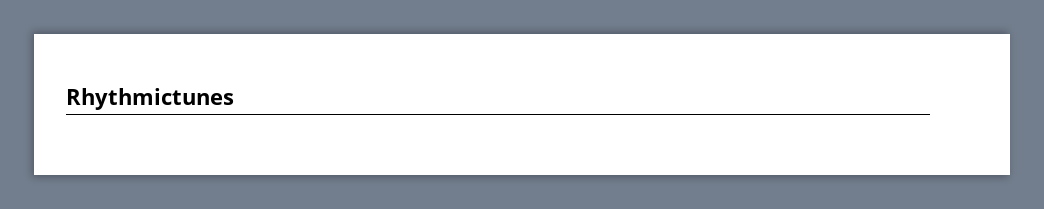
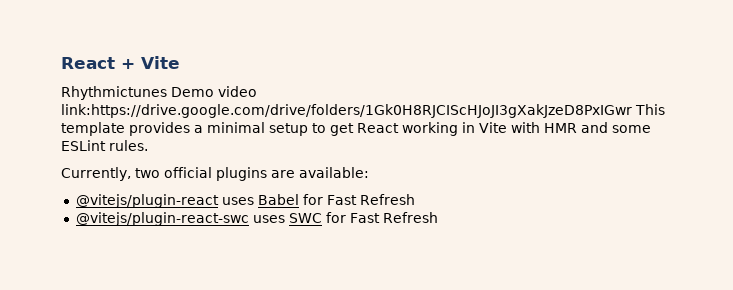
- Rhythmictunes
+ React + Vite
+ Rhythmictunes Demo video link:https://drive.google.com/drive/folders/1Gk0H8RJCIScHJoJI3gXakJzeD8PxIGwr This template provides a minimal setup to get React working in Vite with HMR and some ESLint rules.
+ Currently, two official plugins are available:
+ @vitejs/plugin-react uses Babel for Fast Refresh
+ @vitejs/plugin-react-swc uses SWC for Fast Refresh

